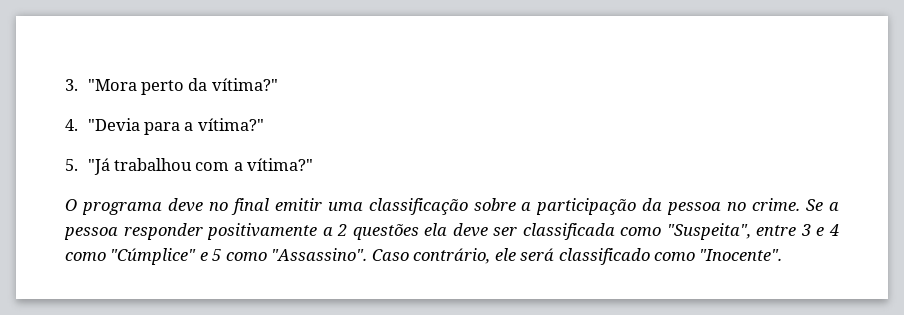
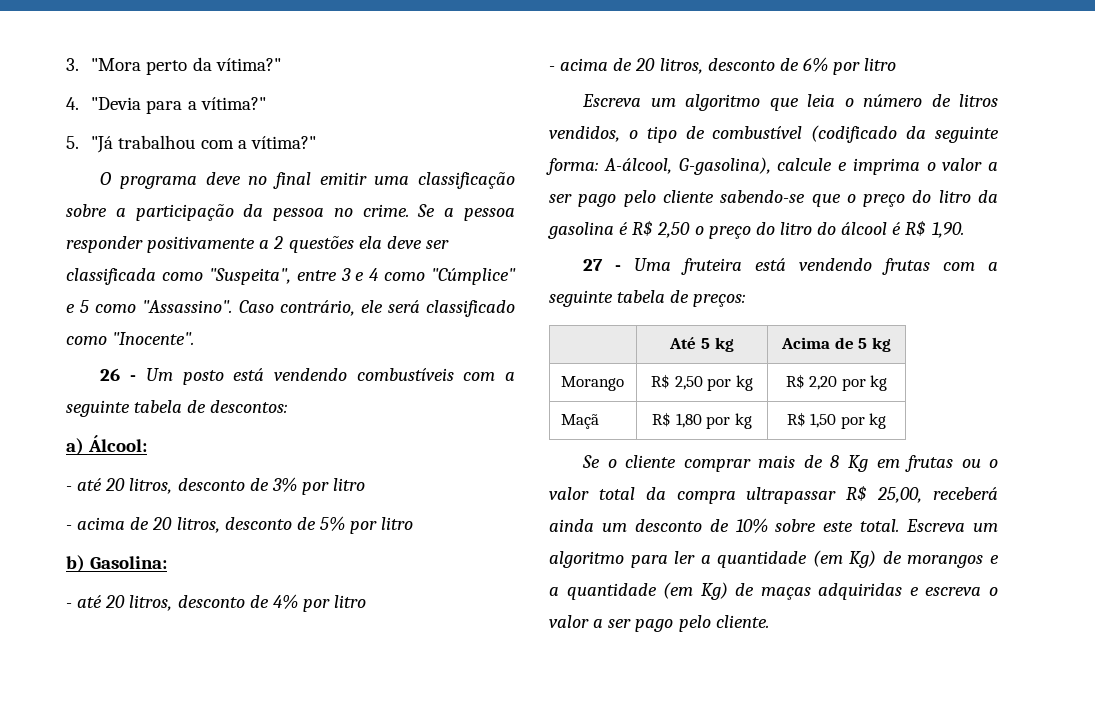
+ 26 - Um posto está vendendo combustíveis com a seguinte tabela de descontos:
+ a) Álcool:
+ - até 20 litros, desconto de 3% por litro
+ - acima de 20 litros, desconto de 5% por litro
+ b) Gasolina:
+ - até 20 litros, desconto de 4% por litro
+ - acima de 20 litros, desconto de 6% por litro
+ Escreva um algoritmo que leia o número de litros vendidos, o tipo de combustível (codificado da seguinte forma: A-álcool, G-gasolina), calcule e imprima o valor a ser pago pelo cliente sabendo-se que o preço do litro da gasolina é R$ 2,50 o preço do litro do álcool é R$ 1,90.
+ 27 - Uma fruteira está vendendo frutas com a seguinte tabela de preços:
+ | Até 5 kg | Acima de 5 kg
+ Morango | R$ 2,50 por kg | R$ 2,20 por kg
+ Maçã | R$ 1,80 por kg | R$ 1,50 por kg
+ Se o cliente comprar mais de 8 Kg em frutas ou o valor total da compra ultrapassar R$ 25,00, receberá ainda um desconto de 10% sobre este total. Escreva um algoritmo para ler a quantidade (em Kg) de morangos e a quantidade (em Kg) de maças adquiridas e escreva o valor a ser pago pelo cliente.

